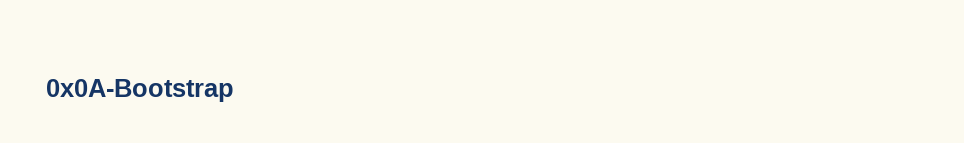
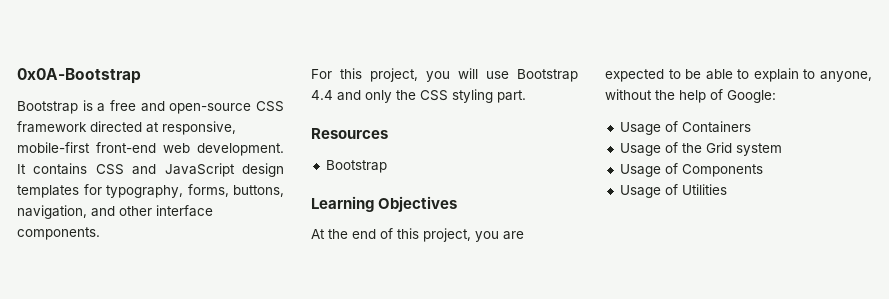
+ Bootstrap is a free and open-source CSS framework directed at responsive, mobile-first front-end web development. It contains CSS and JavaScript design templates for typography, forms, buttons, navigation, and other interface components.
+ For this project, you will use Bootstrap 4.4 and only the CSS styling part.
+ Resources
+ Bootstrap
+ Learning Objectives
+ At the end of this project, you are expected to be able to explain to anyone, without the help of Google:
+ Usage of Containers
+ Usage of the Grid system
+ Usage of Components
+ Usage of Utilities

